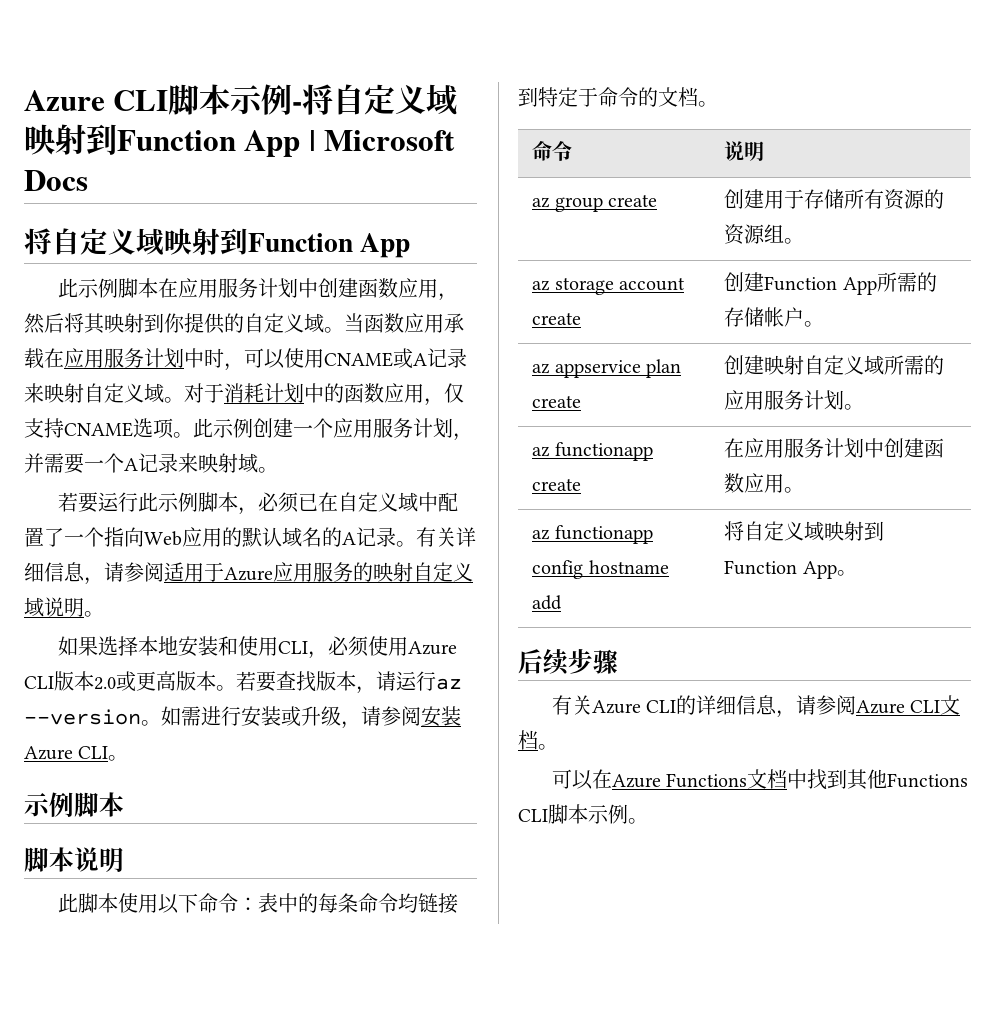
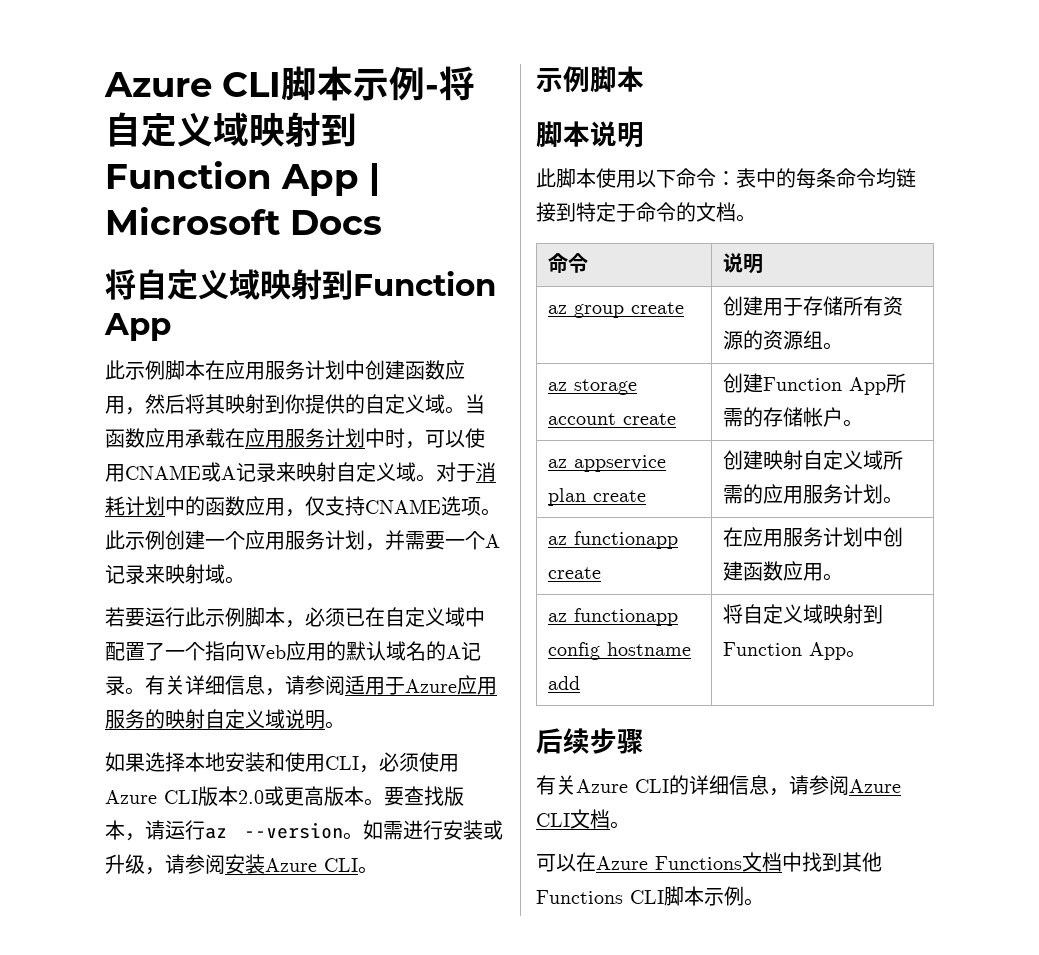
- 若要查找版本，请运行az --version。
+ 要查找版本，请运行az --version。

